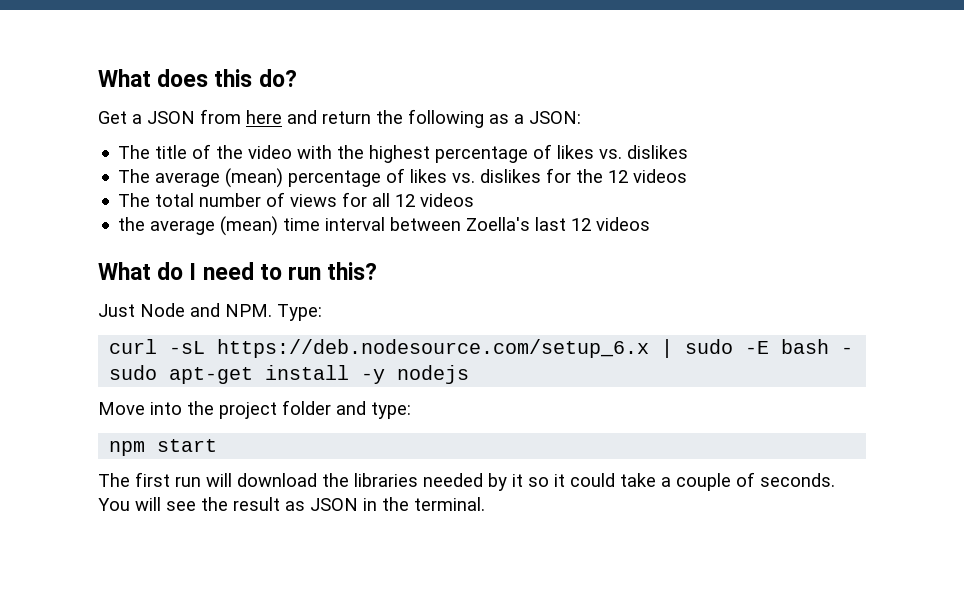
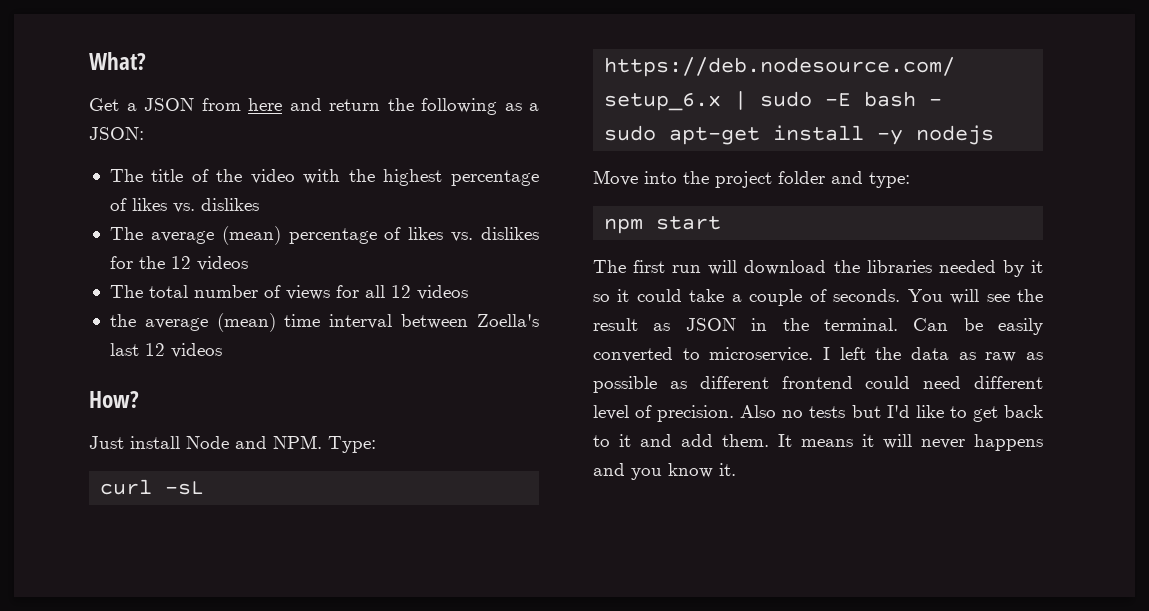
- What does this do?
+ What?
- What do I need to run this?
+ How?
- Just Node and NPM. Type:
+ Just install Node and NPM. Type:
+ Can be easily converted to microservice. I left the data as raw as possible as different frontend could need different level of precision. Also no tests but I'd like to get back to it and add them. It means it will never happens and you know it.

